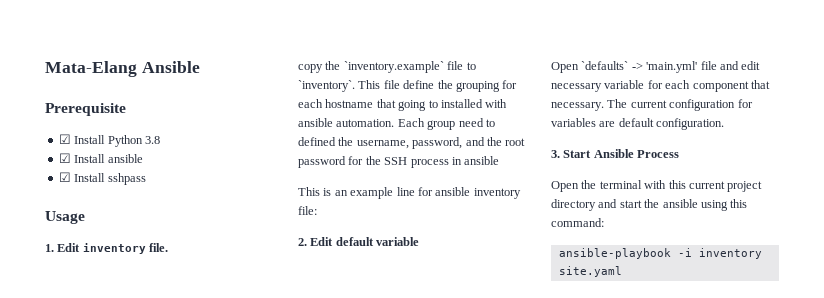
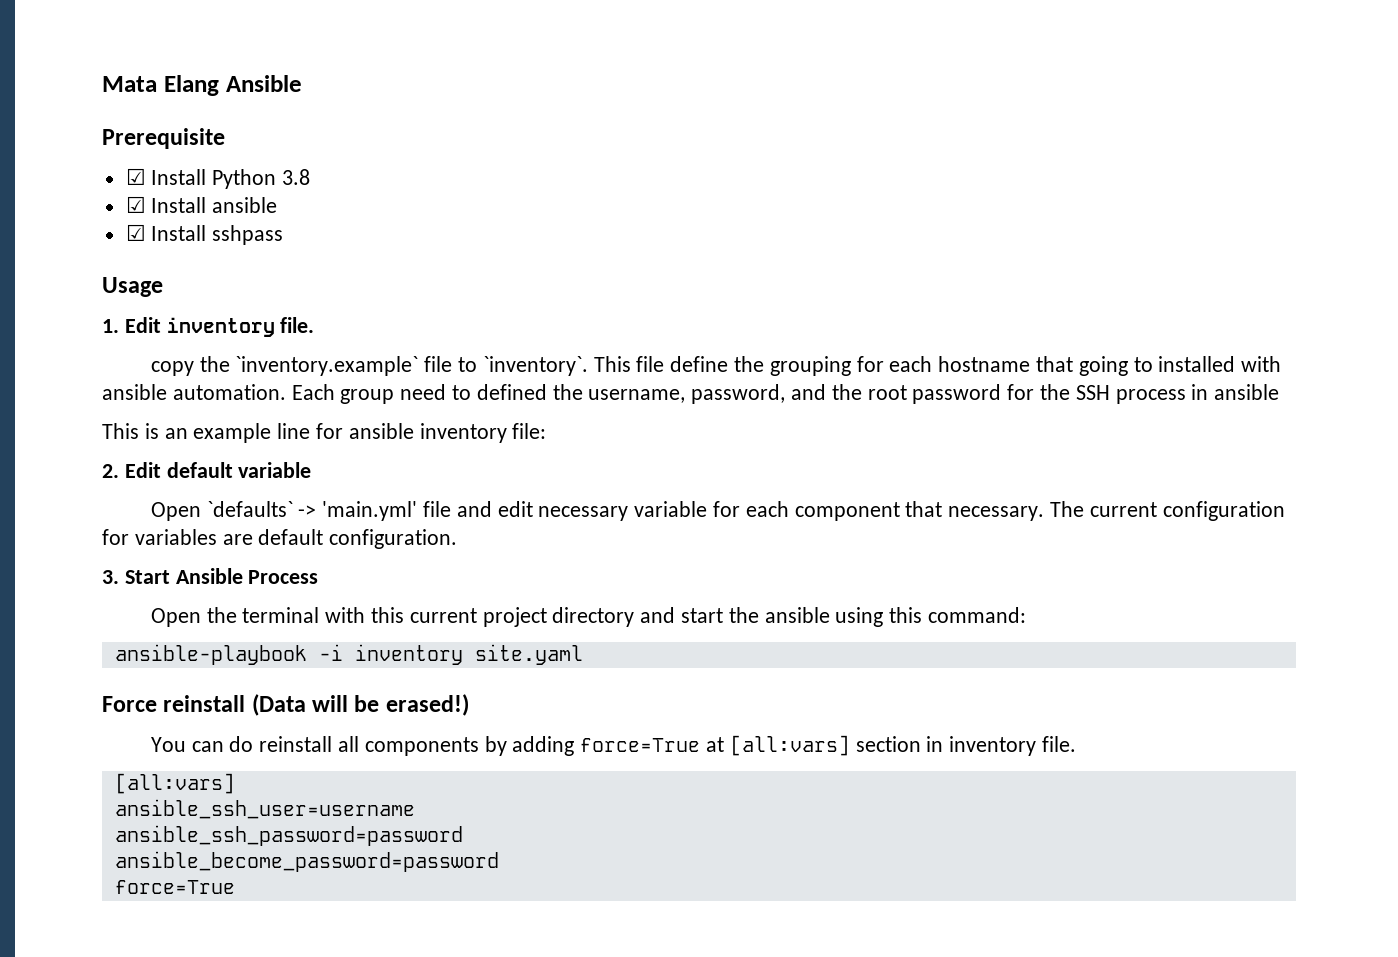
- Mata-Elang Ansible
+ Mata Elang Ansible
+ Force reinstall (Data will be erased!)
+ You can do reinstall all components by adding force=True at [all:vars] section in inventory file.
+ [all:vars]
+ ansible_ssh_user=username
+ ansible_ssh_password=password
+ ansible_become_password=password
+ force=True

